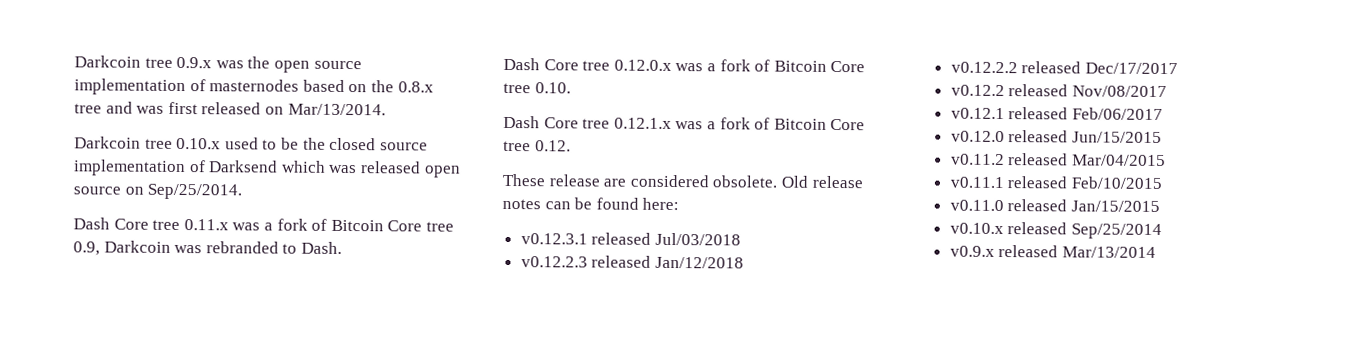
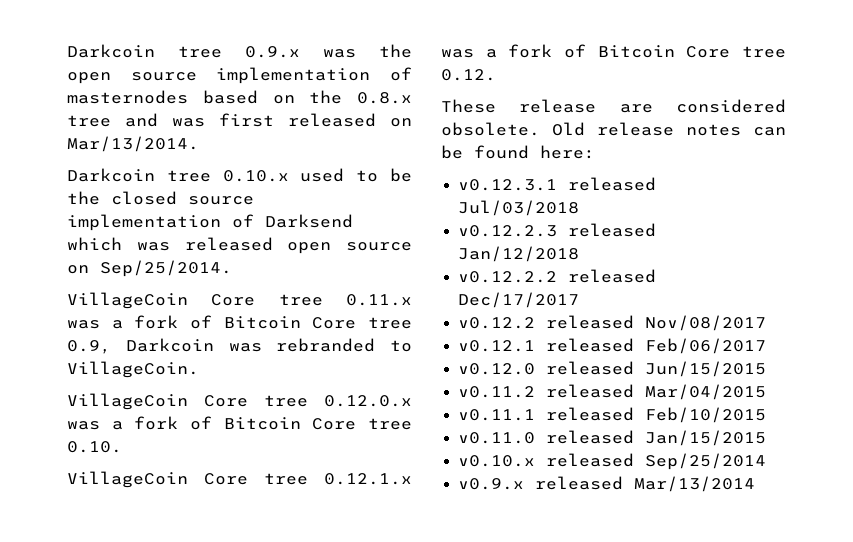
- Dash Core tree 0.11.x was a fork of Bitcoin Core tree 0.9, Darkcoin was rebranded to Dash.
- Dash Core tree 0.12.0.x was a fork of Bitcoin Core tree 0.10.
+ VillageCoin Core tree 0.11.x was a fork of Bitcoin Core tree 0.9, Darkcoin was rebranded to VillageCoin.
+ VillageCoin Core tree 0.12.0.x was a fork of Bitcoin Core tree 0.10.
- Dash Core tree 0.12.1.x was a fork of Bitcoin Core tree 0.12.
+ VillageCoin Core tree 0.12.1.x was a fork of Bitcoin Core tree 0.12.

